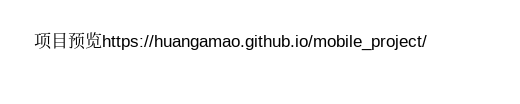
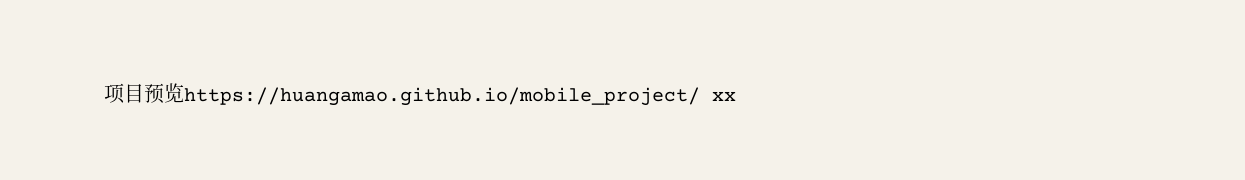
- 项目预览https://huangamao.github.io/mobile_project/
+ 项目预览https://huangamao.github.io/mobile_project/ xx

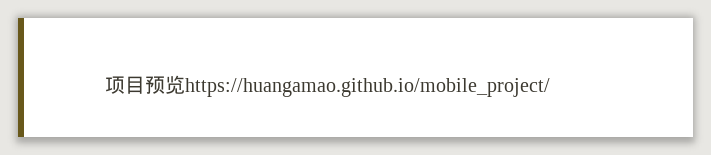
- 项目预览https://huangamao.github.io/mobile_project/ xx
+ 项目预览https://huangamao.github.io/mobile_project/

